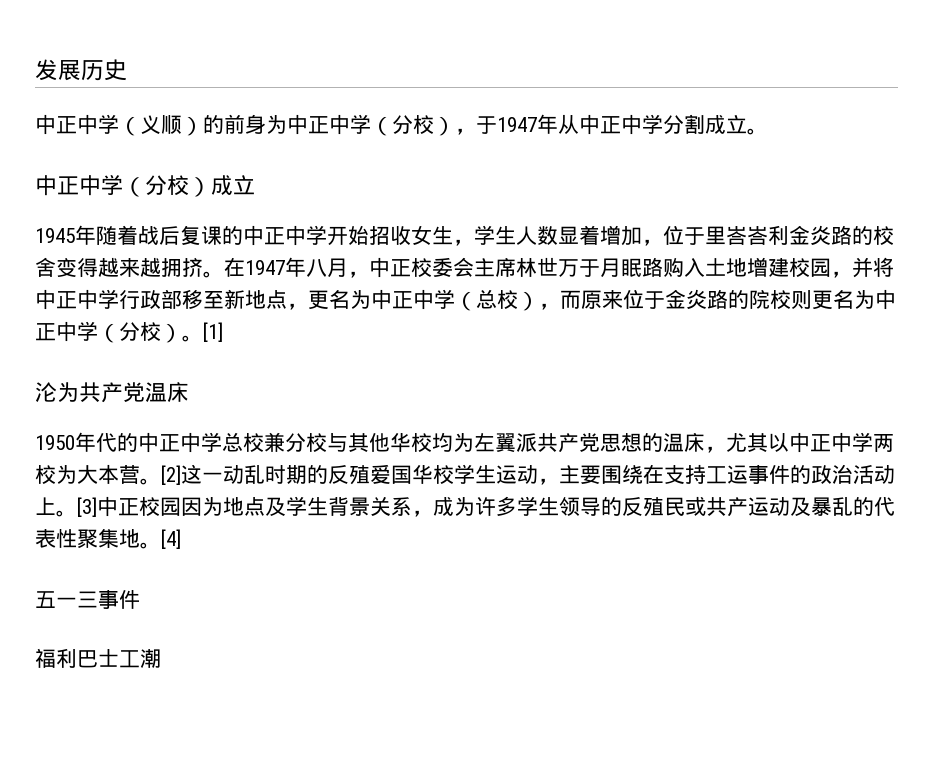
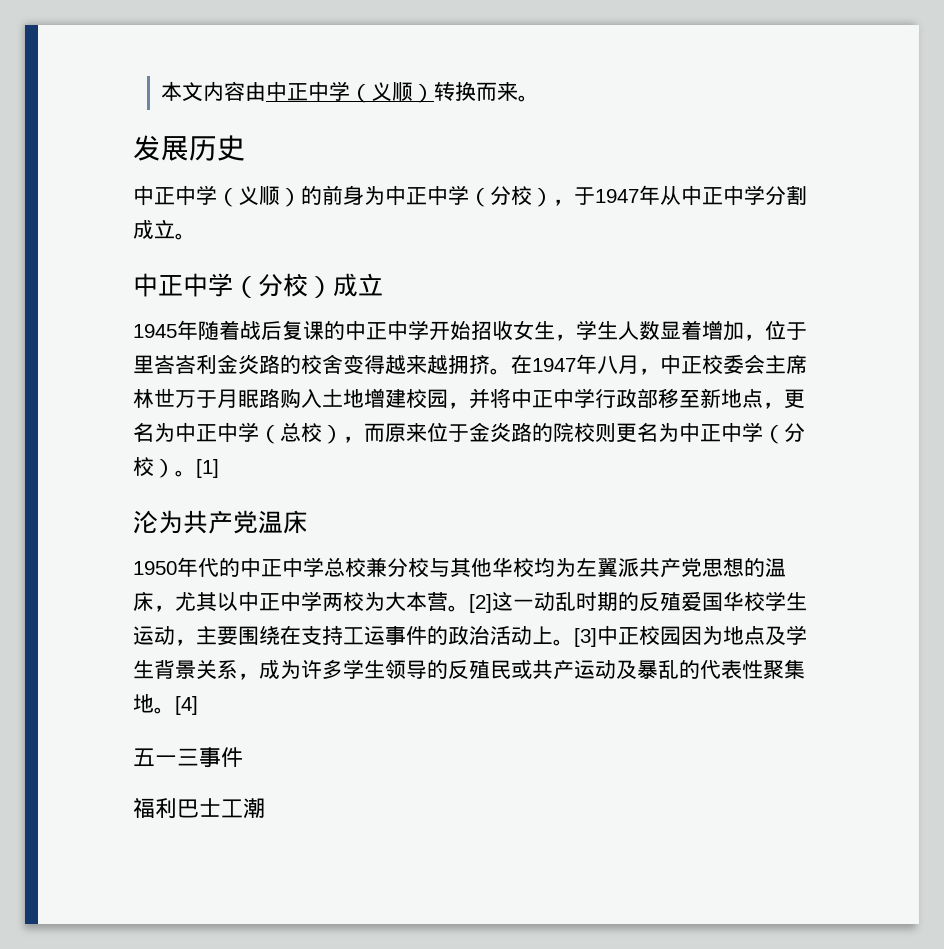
+ 本文内容由中正中学（义顺）转换而来。

